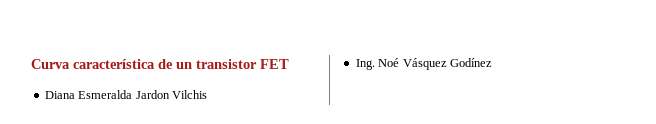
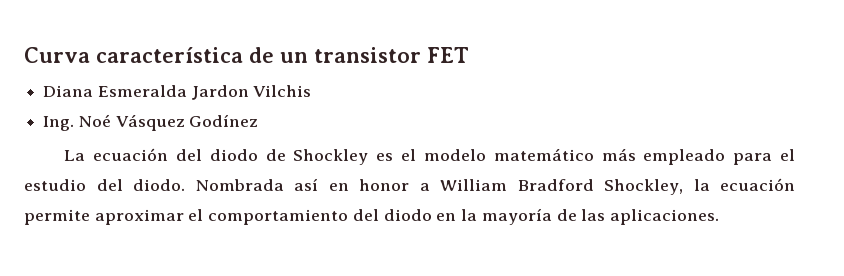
+ La ecuación del diodo de Shockley es el modelo matemático más empleado para el estudio del diodo. Nombrada así en honor a William Bradford Shockley, la ecuación permite aproximar el comportamiento del diodo en la mayoría de las aplicaciones.

